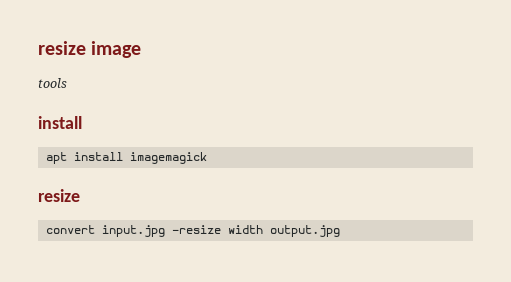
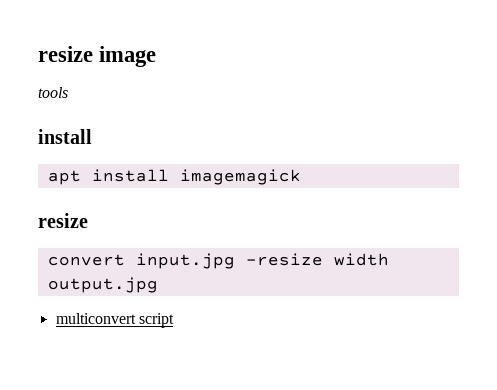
+ multiconvert script

